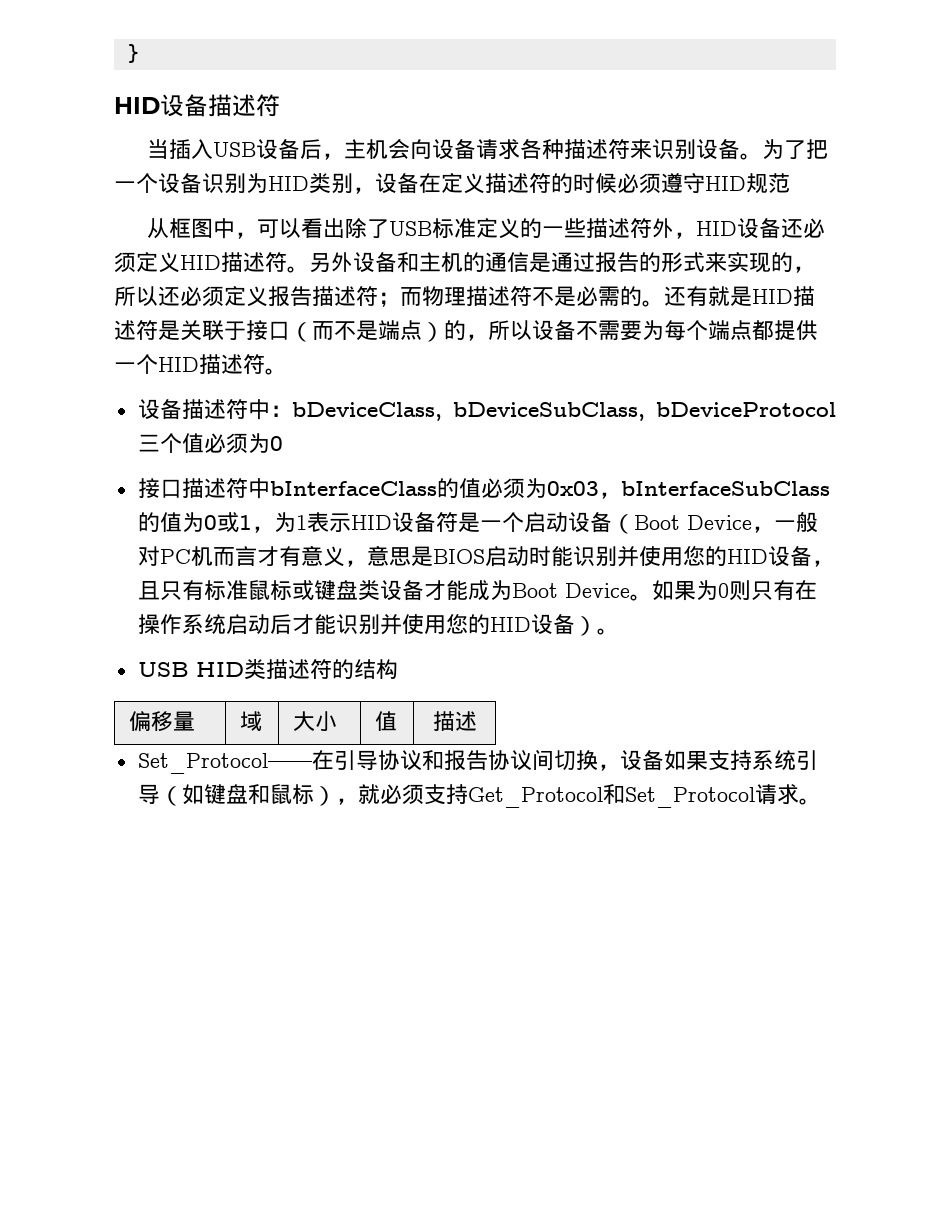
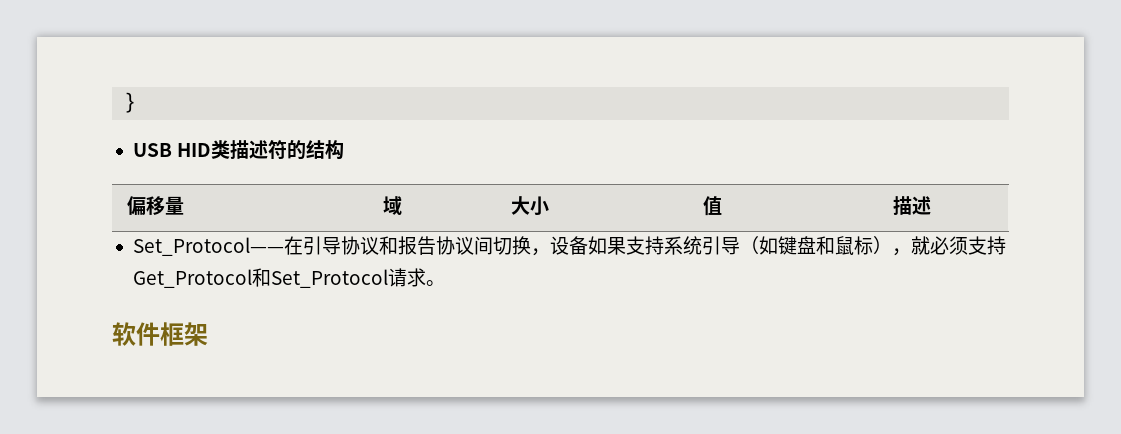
- HID设备描述符
- 当插入USB设备后，主机会向设备请求各种描述符来识别设备。为了把一个设备识别为HID类别，设备在定义描述符的时候必须遵守HID规范
- 从框图中，可以看出除了USB标准定义的一些描述符外，HID设备还必须定义HID描述符。另外设备和主机的通信是通过报告的形式来实现的，所以还必须定义报告描述符；而物理描述符不是必需的。还有就是HID描述符是关联于接口（而不是端点）的，所以设备不需要为每个端点都提供一个HID描述符。
- 设备描述符中：bDeviceClass, bDeviceSubClass, bDeviceProtocol三个值必须为0
- 接口描述符中bInterfaceClass的值必须为0x03，bInterfaceSubClass的值为0或1，为1表示HID设备符是一个启动设备（Boot Device，一般对PC机而言才有意义，意思是BIOS启动时能识别并使用您的HID设备，且只有标准鼠标或键盘类设备才能成为Boot Device。如果为0则只有在操作系统启动后才能识别并使用您的HID设备）。
+ 软件框架

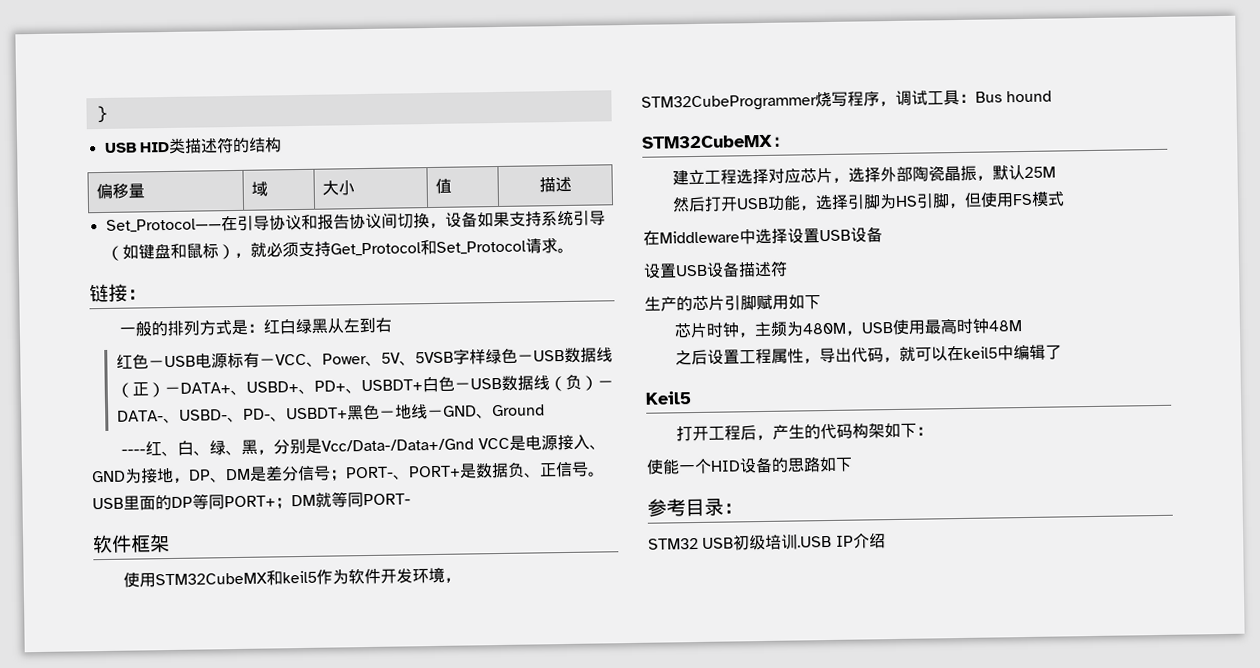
+ 链接：
+ 一般的排列方式是：红白绿黑从左到右
+ 红色－USB电源标有－VCC、Power、5V、5VSB字样绿色－USB数据线（正）－DATA+、USBD+、PD+、USBDT+白色－USB数据线（负）－DATA-、USBD-、PD-、USBDT+黑色－地线－GND、Ground
+ ----红、白、绿、黑，分别是Vcc/Data-/Data+/Gnd VCC是电源接入、GND为接地，DP、DM是差分信号；PORT-、PORT+是数据负、正信号。USB里面的DP等同PORT+；DM就等同PORT-
  软件框架
+ 使用STM32CubeMX和keil5作为软件开发环境，STM32CubeProgrammer烧写程序，调试工具：Bus hound
+ STM32CubeMX：
+ 建立工程选择对应芯片，选择外部陶瓷晶振，默认25M
+ 然后打开USB功能，选择引脚为HS引脚，但使用FS模式
+ 在Middleware中选择设置USB设备
+ 设置USB设备描述符
+ 生产的芯片引脚赋用如下
+ 芯片时钟，主频为480M，USB使用最高时钟48M
+ 之后设置工程属性，导出代码，就可以在keil5中编辑了
+ Keil5
+ 打开工程后，产生的代码构架如下：
+ 使能一个HID设备的思路如下
+ 参考目录：
+ STM32 USB初级培训.USB IP介绍

